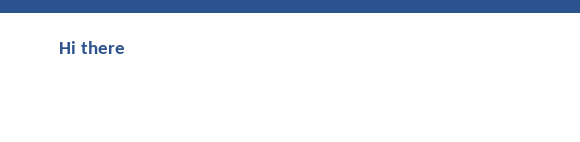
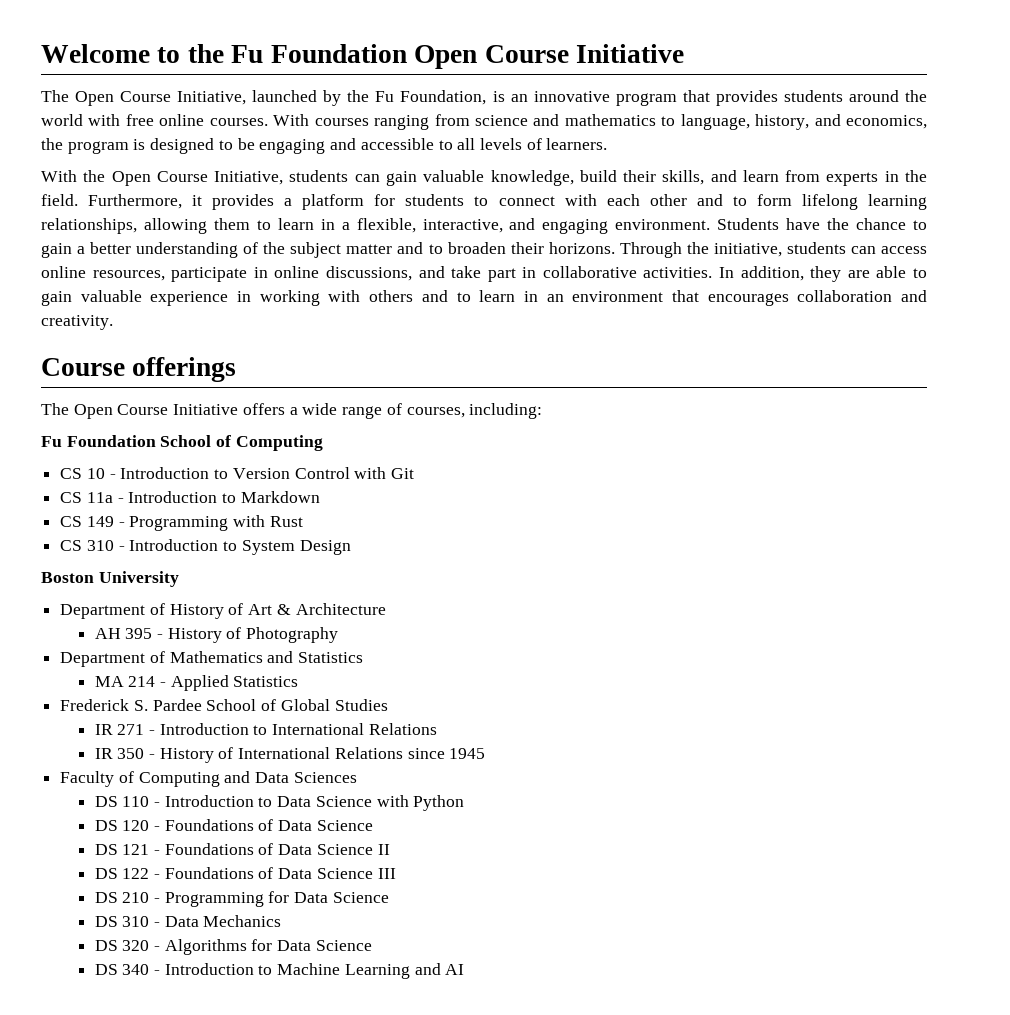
- Hi there
+ Welcome to the Fu Foundation Open Course Initiative
+ The Open Course Initiative, launched by the Fu Foundation, is an innovative program that provides students around the world with free online courses. With courses ranging from science and mathematics to language, history, and economics, the program is designed to be engaging and accessible to all levels of learners.
+ With the Open Course Initiative, students can gain valuable knowledge, build their skills, and learn from experts in the field. Furthermore, it provides a platform for students to connect with each other and to form lifelong learning relationships, allowing them to learn in a flexible, interactive, and engaging environment. Students have the chance to gain a better understanding of the subject matter and to broaden their horizons. Through the initiative, students can access online resources, participate in online discussions, and take part in collaborative activities. In addition, they are able to gain valuable experience in working with others and to learn in an environment that encourages collaboration and creativity.
+ Course offerings
+ The Open Course Initiative offers a wide range of courses, including:
+ Fu Foundation School of Computing
+ CS 10 - Introduction to Version Control with Git
+ CS 11a - Introduction to Markdown
+ CS 149 - Programming with Rust
+ CS 310 - Introduction to System Design
+ Boston University
+ Department of History of Art & Architecture
+ AH 395 - History of Photography
+ Department of Mathematics and Statistics
+ MA 214 - Applied Statistics
+ Frederick S. Pardee School of Global Studies
+ IR 271 - Introduction to International Relations
+ IR 350 - History of International Relations since 1945
+ Faculty of Computing and Data Sciences
+ DS 110 - Introduction to Data Science with Python
+ DS 120 - Foundations of Data Science
+ DS 121 - Foundations of Data Science II
+ DS 122 - Foundations of Data Science III
+ DS 210 - Programming for Data Science
+ DS 310 - Data Mechanics
+ DS 320 - Algorithms for Data Science
+ DS 340 - Introduction to Machine Learning and AI

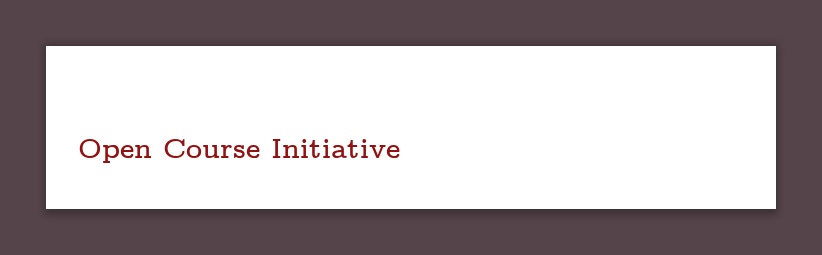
- Welcome to the Fu Foundation Open Course Initiative
- The Open Course Initiative, launched by the Fu Foundation, is an innovative program that provides students around the world with free online courses. With courses ranging from science and mathematics to language, history, and economics, the program is designed to be engaging and accessible to all levels of learners.
- With the Open Course Initiative, students can gain valuable knowledge, build their skills, and learn from experts in the field. Furthermore, it provides a platform for students to connect with each other and to form lifelong learning relationships, allowing them to learn in a flexible, interactive, and engaging environment. Students have the chance to gain a better understanding of the subject matter and to broaden their horizons. Through the initiative, students can access online resources, participate in online discussions, and take part in collaborative activities. In addition, they are able to gain valuable experience in working with others and to learn in an environment that encourages collaboration and creativity.
- Course offerings
- The Open Course Initiative offers a wide range of courses, including:
- Fu Foundation School of Computing
- CS 10 - Introduction to Version Control with Git
- CS 11a - Introduction to Markdown
- CS 149 - Programming with Rust
- CS 310 - Introduction to System Design
- Boston University
- Department of History of Art & Architecture
- AH 395 - History of Photography
- Department of Mathematics and Statistics
- MA 214 - Applied Statistics
- Frederick S. Pardee School of Global Studies
- IR 271 - Introduction to International Relations
- IR 350 - History of International Relations since 1945
- Faculty of Computing and Data Sciences
- DS 110 - Introduction to Data Science with Python
- DS 120 - Foundations of Data Science
- DS 121 - Foundations of Data Science II
- DS 122 - Foundations of Data Science III
- DS 210 - Programming for Data Science
- DS 310 - Data Mechanics
- DS 320 - Algorithms for Data Science
- DS 340 - Introduction to Machine Learning and AI
+ Open Course Initiative

